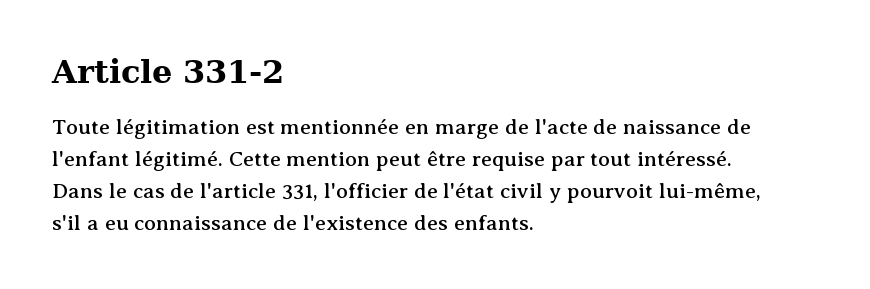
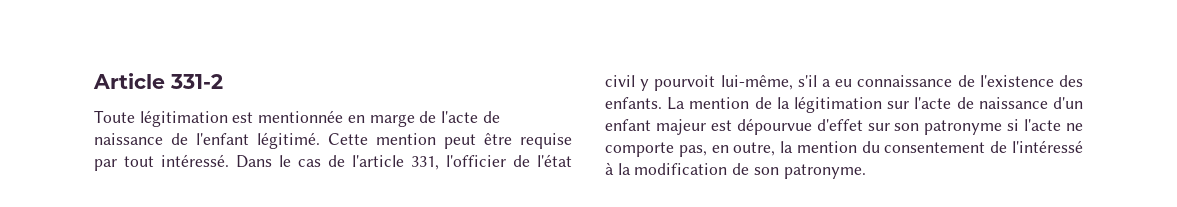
+ La mention de la légitimation sur l'acte de naissance d'un enfant majeur est dépourvue d'effet sur son patronyme si l'acte ne comporte pas, en outre, la mention du consentement de l'intéressé à la modification de son patronyme.

